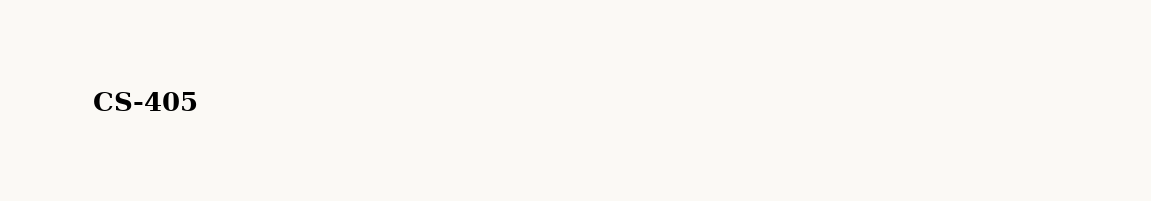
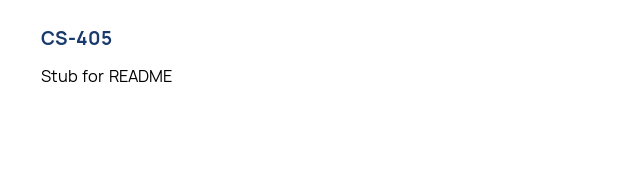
+ Stub for README

